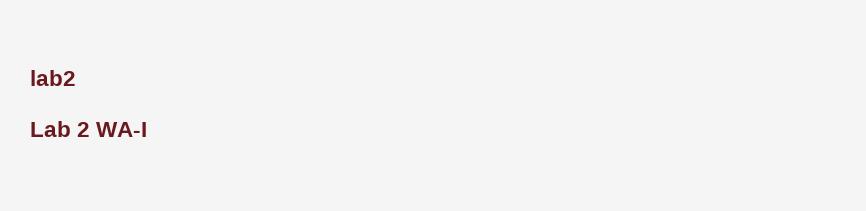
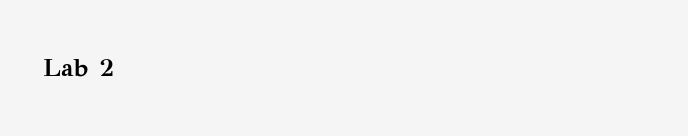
- lab2
- Lab 2 WA-I
+ Lab 2

